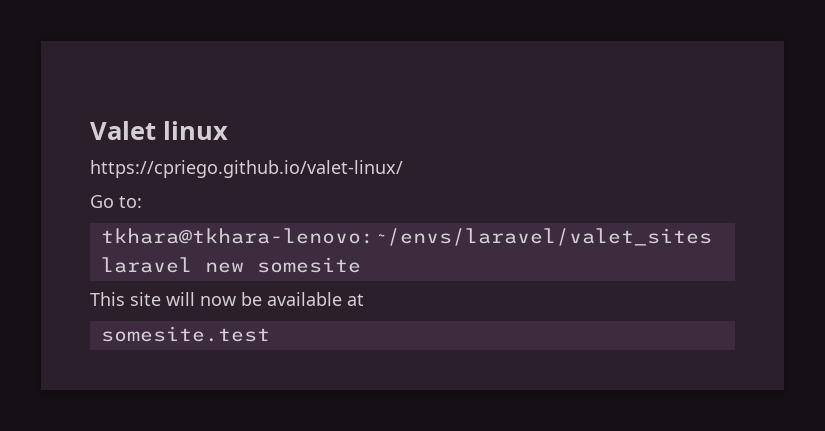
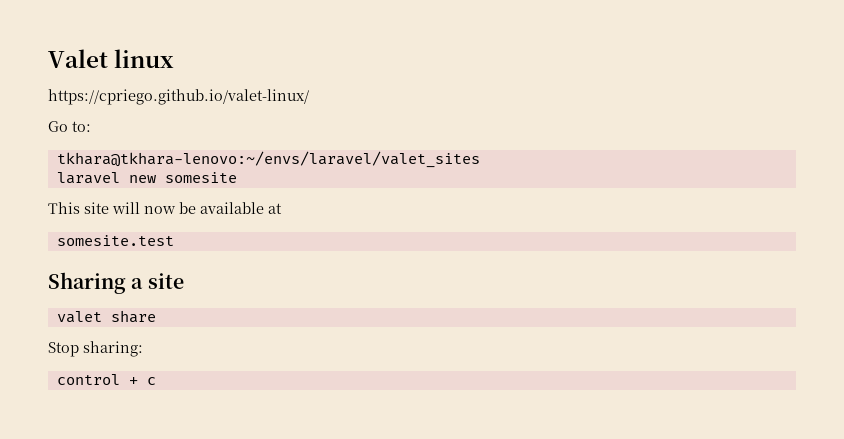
+ Sharing a site
+ valet share
+ Stop sharing:
+ control + c

